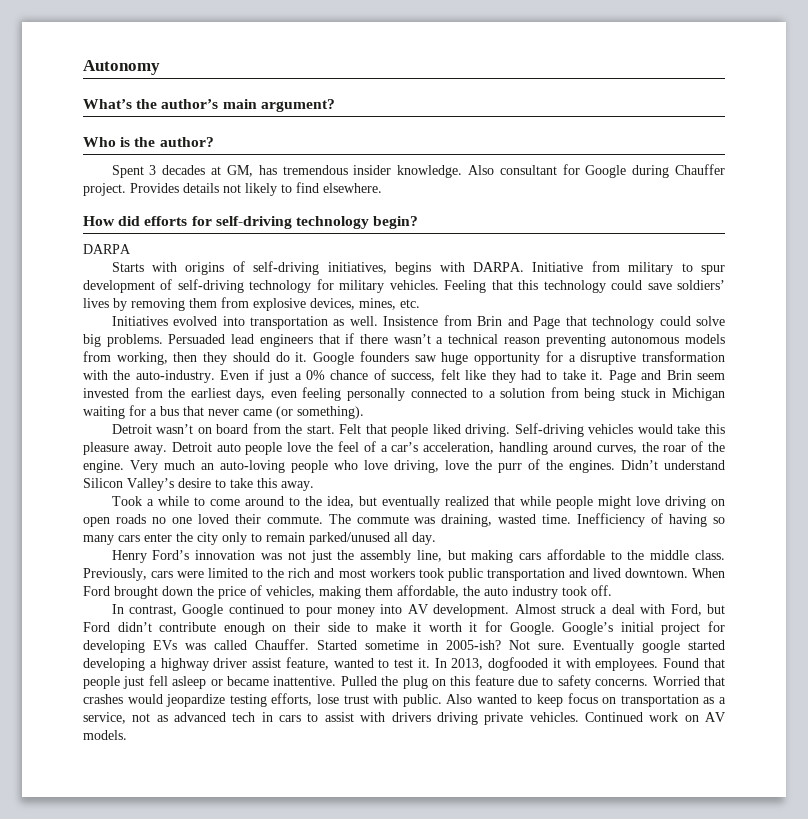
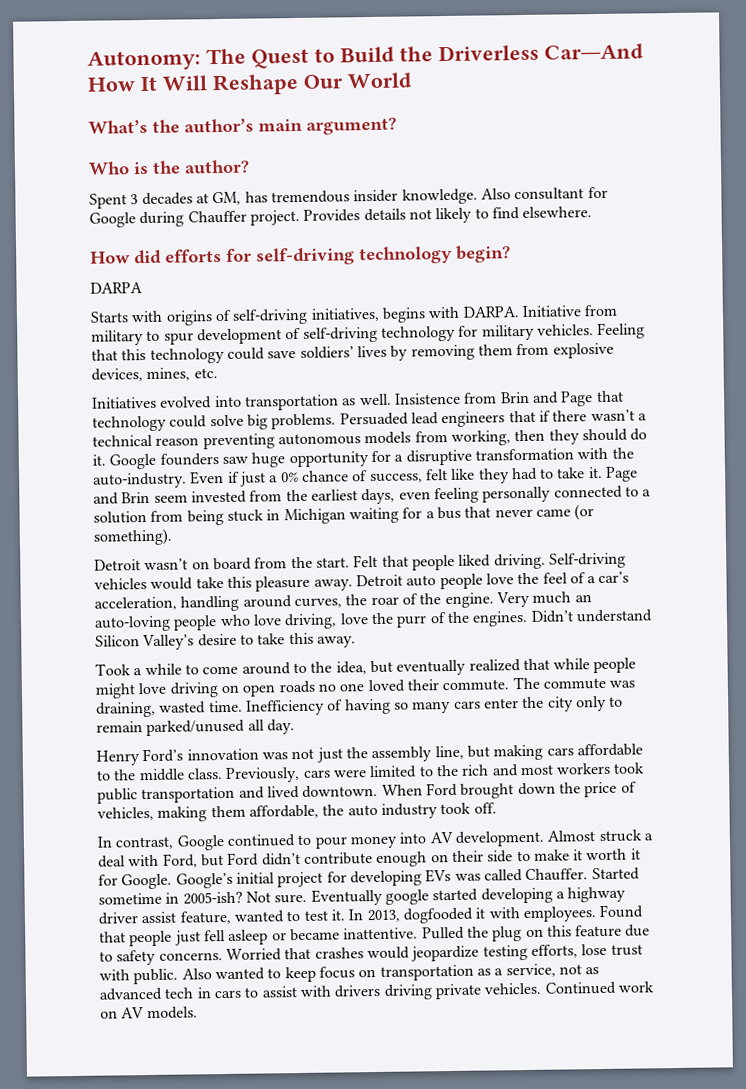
- Autonomy
+ Autonomy: The Quest to Build the Driverless Car―And How It Will Reshape Our World

